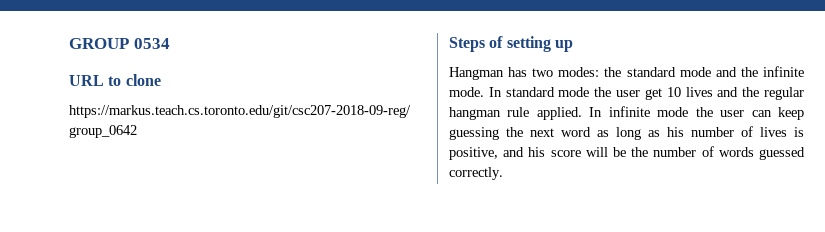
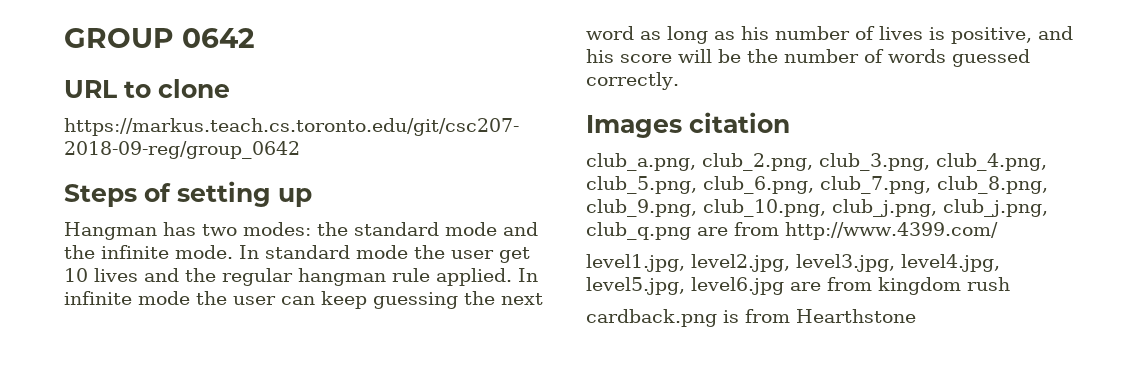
- GROUP 0534
+ GROUP 0642
+ Images citation
+ club_a.png, club_2.png, club_3.png, club_4.png, club_5.png, club_6.png, club_7.png, club_8.png, club_9.png, club_10.png, club_j.png, club_j.png, club_q.png are from http://www.4399.com/
+ level1.jpg, level2.jpg, level3.jpg, level4.jpg, level5.jpg, level6.jpg are from kingdom rush
+ cardback.png is from Hearthstone

